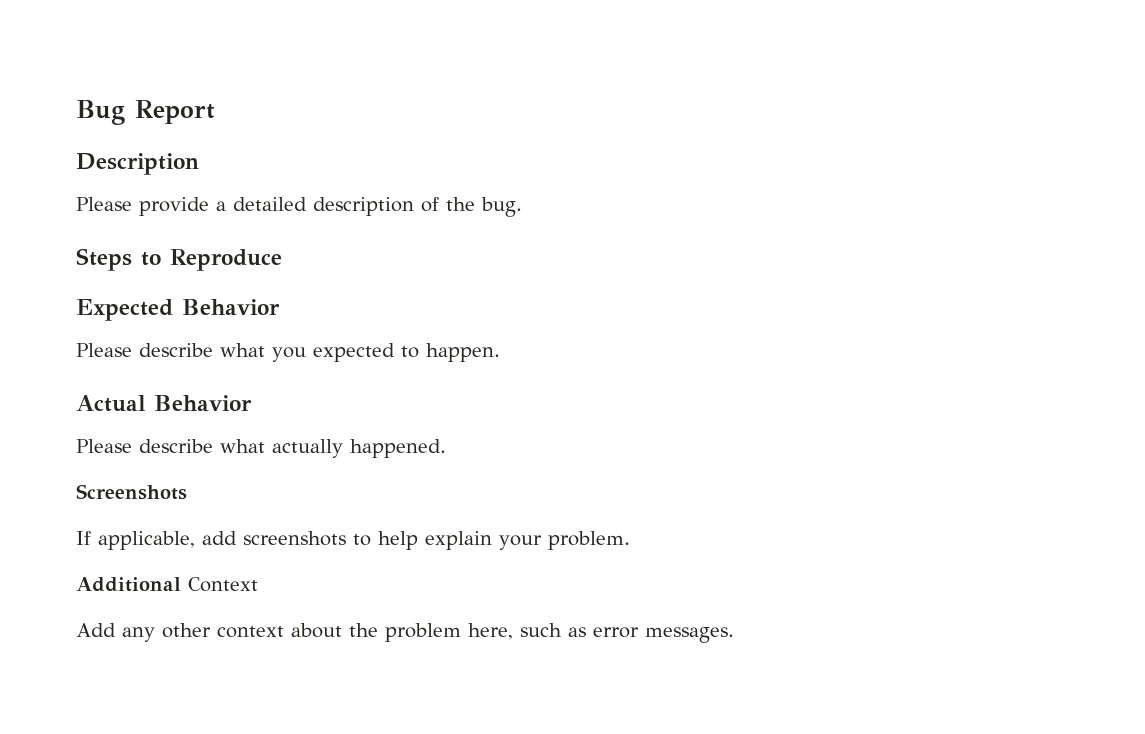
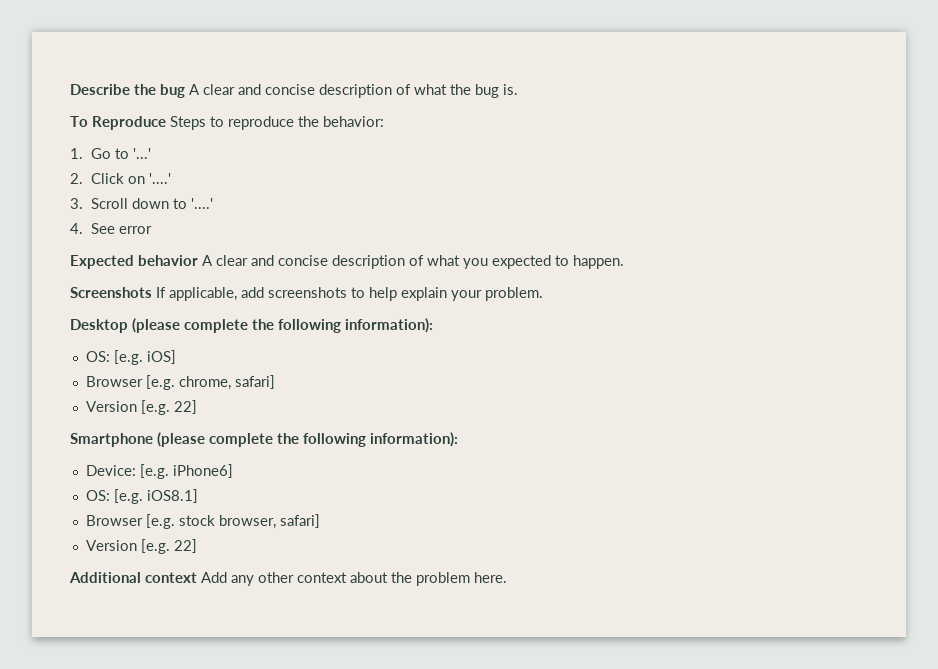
- Bug Report
- Description
- Please provide a detailed description of the bug.
- Steps to Reproduce
- Expected Behavior
- Please describe what you expected to happen.
+ Describe the bug A clear and concise description of what the bug is.
+ To Reproduce Steps to reproduce the behavior:
+ 1. Go to '...'
+ 2. Click on '....'
+ 3. Scroll down to '....'
+ 4. See error
+ Expected behavior A clear and concise description of what you expected to happen.
- Actual Behavior
- Please describe what actually happened.
- Screenshots
- If applicable, add screenshots to help explain your problem.
+ Screenshots If applicable, add screenshots to help explain your problem.
+ Desktop (please complete the following information):
+ OS: [e.g. iOS]
+ Browser [e.g. chrome, safari]
+ Version [e.g. 22]
+ Smartphone (please complete the following information):
+ Device: [e.g. iPhone6]
+ OS: [e.g. iOS8.1]
+ Browser [e.g. stock browser, safari]
+ Version [e.g. 22]
- Additional Context
- Add any other context about the problem here, such as error messages.
+ Additional context Add any other context about the problem here.

